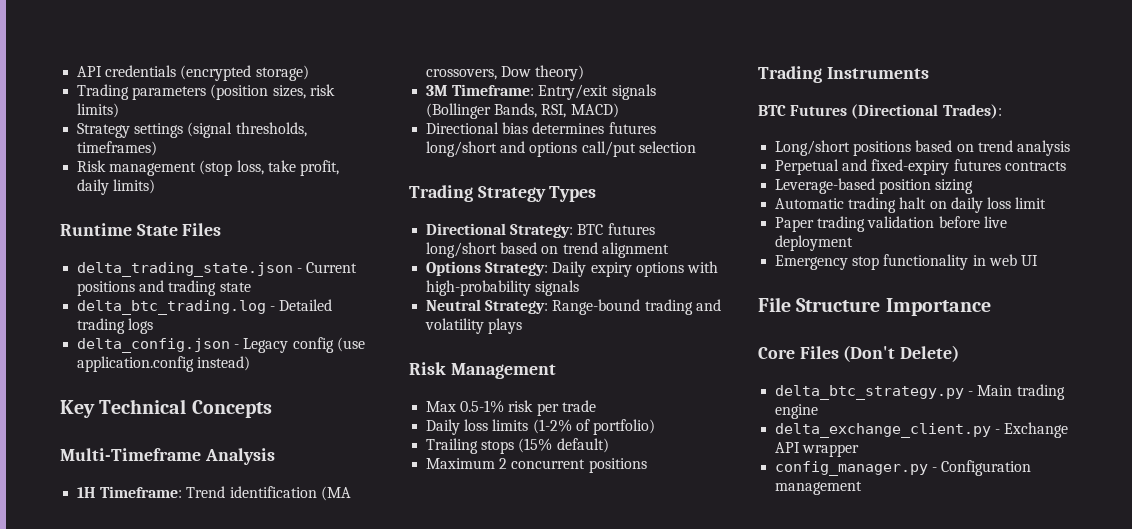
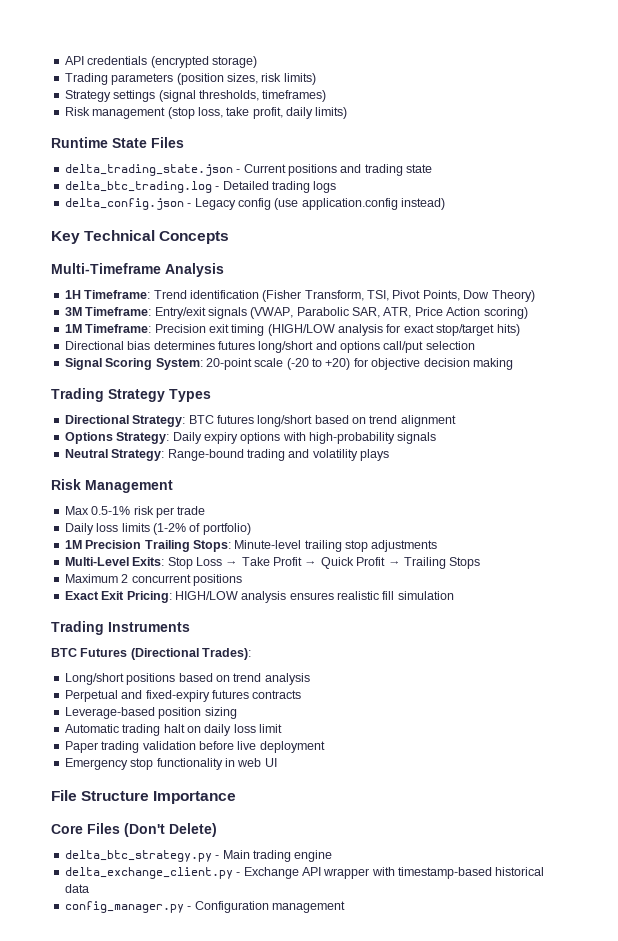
- 1H Timeframe: Trend identification (MA crossovers, Dow theory)
- 3M Timeframe: Entry/exit signals (Bollinger Bands, RSI, MACD)
+ 1H Timeframe: Trend identification (Fisher Transform, TSI, Pivot Points, Dow Theory)
+ 3M Timeframe: Entry/exit signals (VWAP, Parabolic SAR, ATR, Price Action scoring)
+ 1M Timeframe: Precision exit timing (HIGH/LOW analysis for exact stop/target hits)
+ Signal Scoring System: 20-point scale (-20 to +20) for objective decision making
- Trailing stops (15% default)
+ 1M Precision Trailing Stops: Minute-level trailing stop adjustments
+ Multi-Level Exits: Stop Loss → Take Profit → Quick Profit → Trailing Stops
  Maximum 2 concurrent positions
+ Exact Exit Pricing: HIGH/LOW analysis ensures realistic fill simulation
- delta_exchange_client.py - Exchange API wrapper
+ delta_exchange_client.py - Exchange API wrapper with timestamp-based historical data

